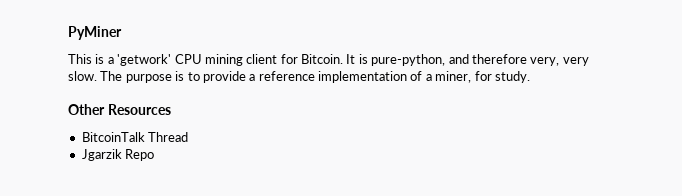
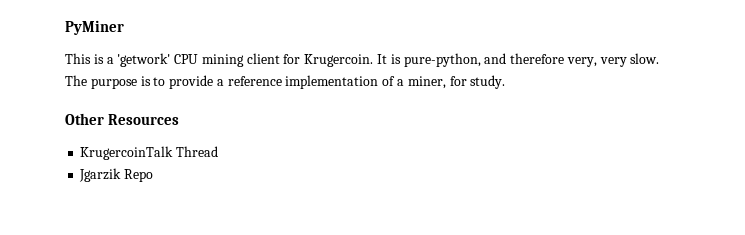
- This is a 'getwork' CPU mining client for Bitcoin.
+ This is a 'getwork' CPU mining client for Krugercoin.
- BitcoinTalk Thread
+ KrugercoinTalk Thread

